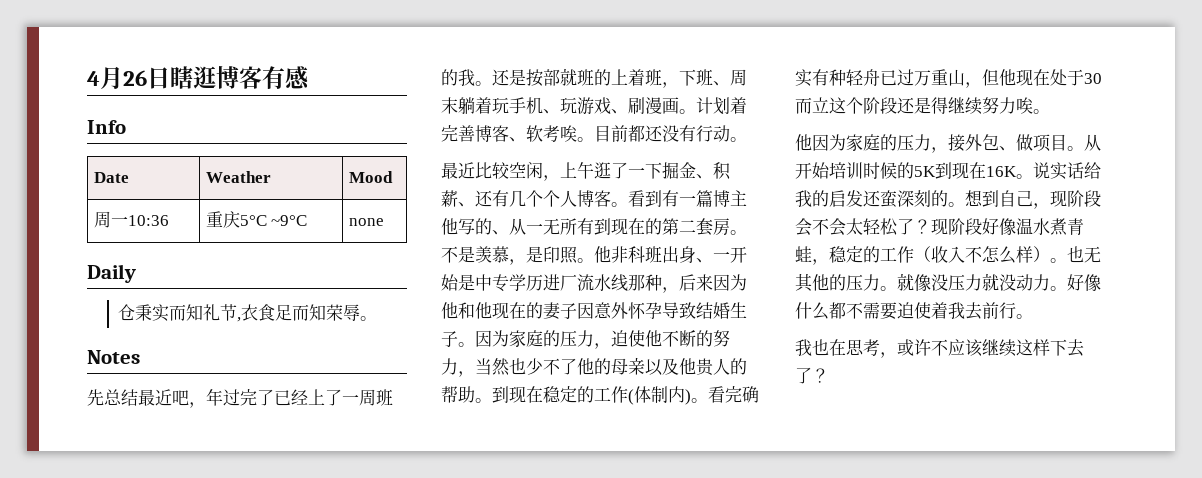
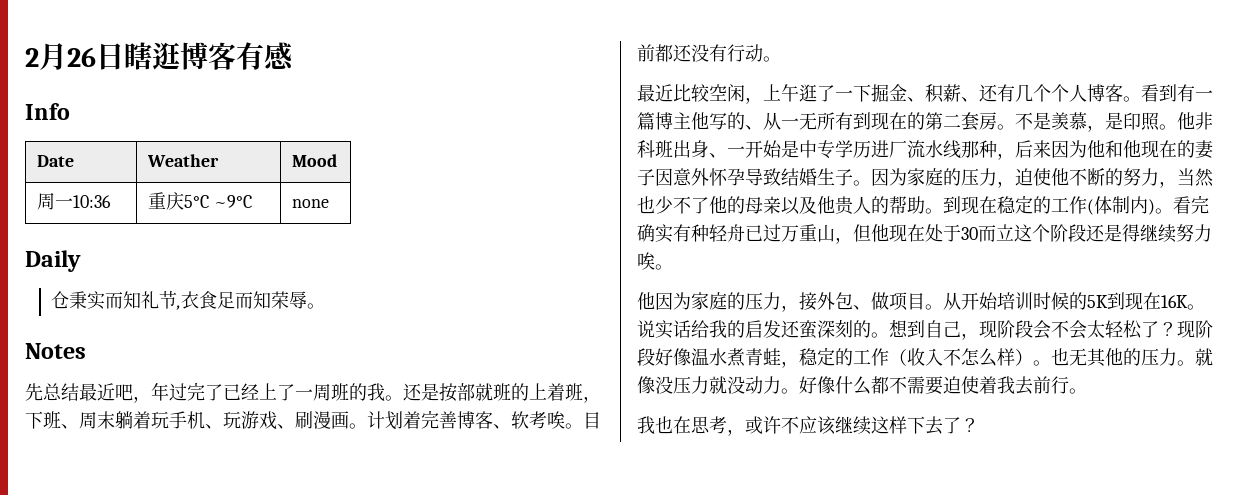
- 4月26日瞎逛博客有感
+ 2月26日瞎逛博客有感

